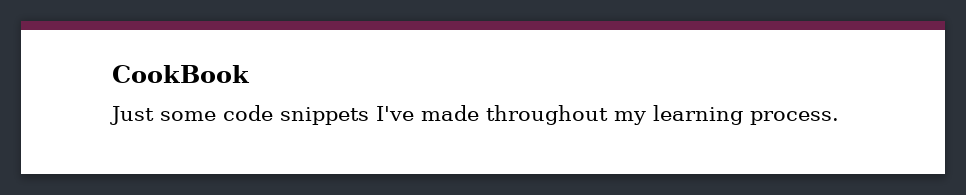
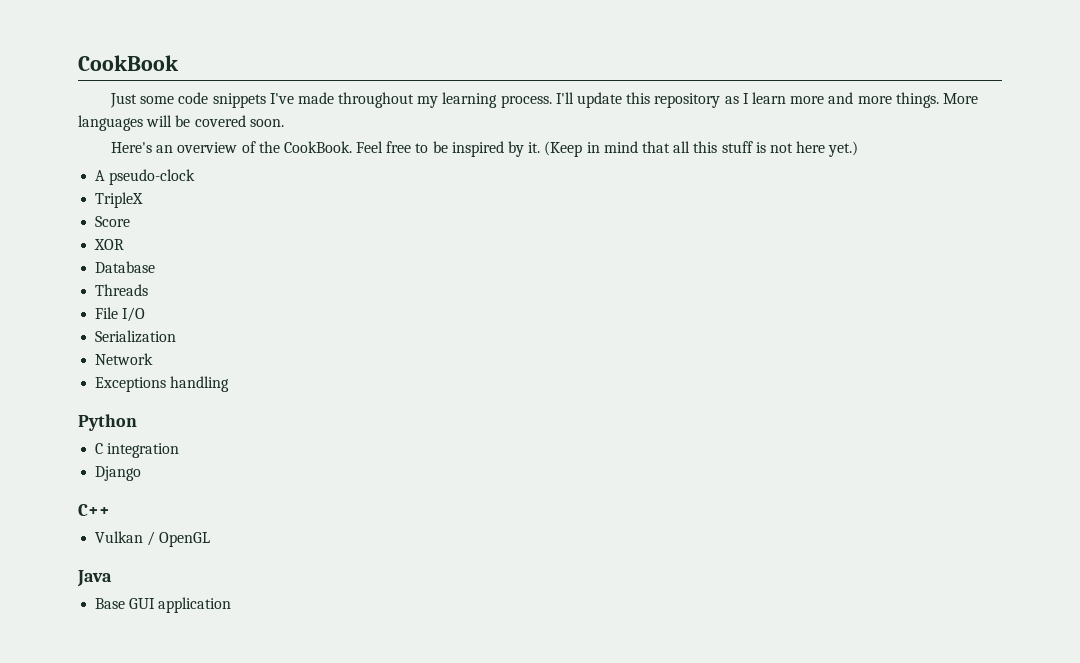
+ I'll update this repository as I learn more and more things. More languages will be covered soon.
+ Here's an overview of the CookBook. Feel free to be inspired by it. (Keep in mind that all this stuff is not here yet.)
+ A pseudo-clock
+ TripleX
+ Score
+ XOR
+ Database
+ Threads
+ File I/O
+ Serialization
+ Network
+ Exceptions handling
+ Python
+ C integration
+ Django
+ C++
+ Vulkan / OpenGL
+ Java
+ Base GUI application

